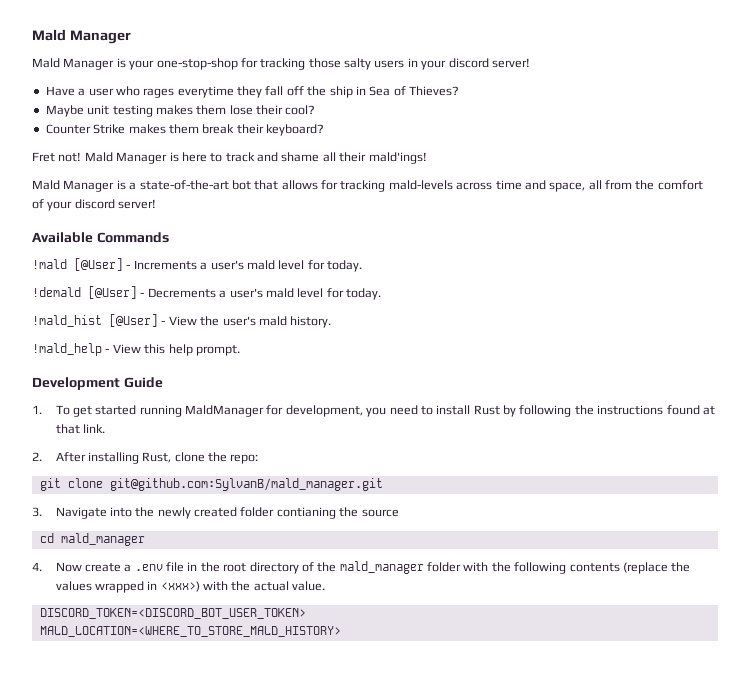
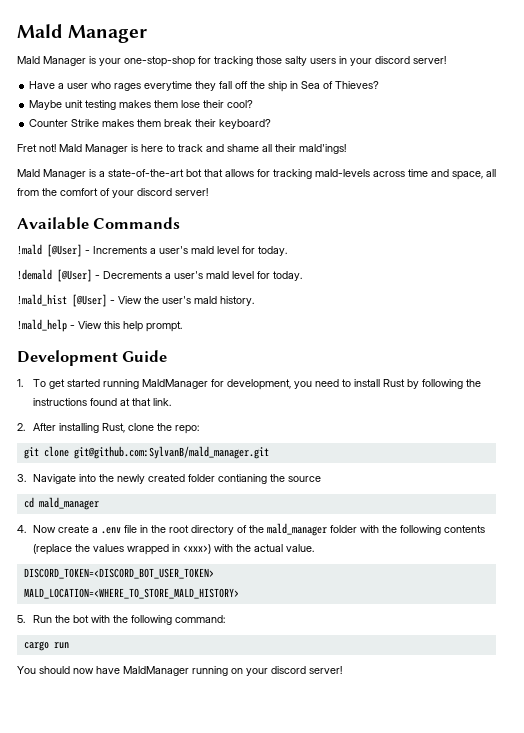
+ 5. Run the bot with the following command:
+ cargo run
+ You should now have MaldManager running on your discord server!

